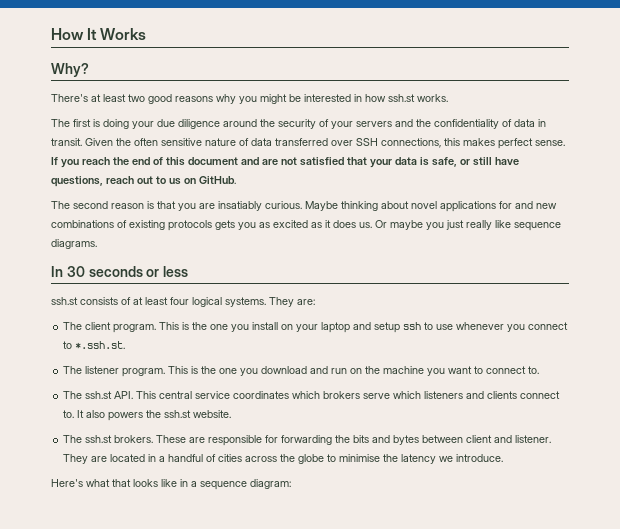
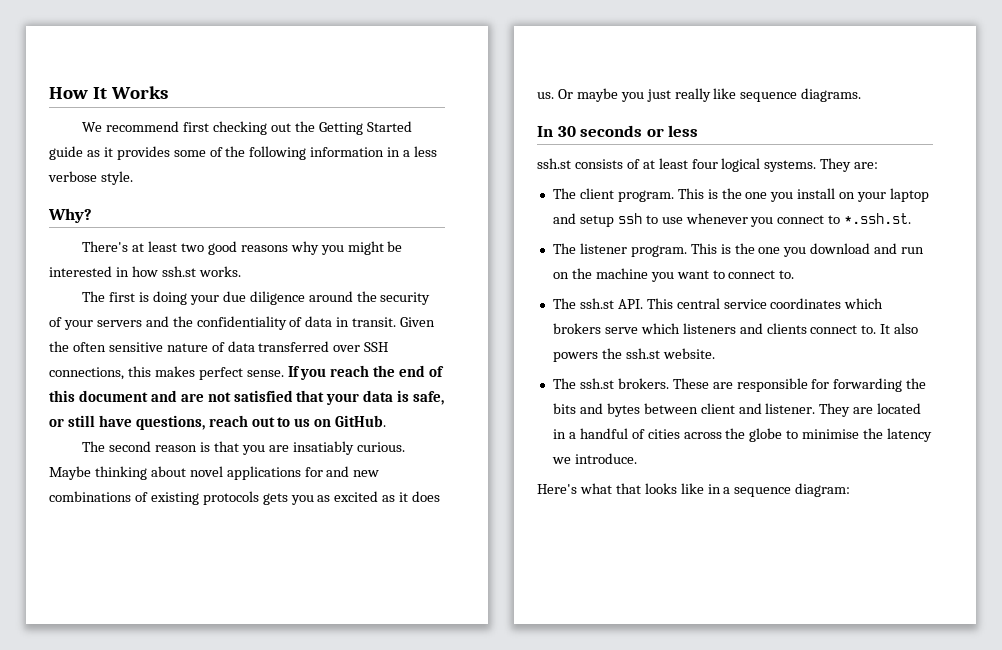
+ We recommend first checking out the Getting Started guide as it provides some of the following information in a less verbose style.

